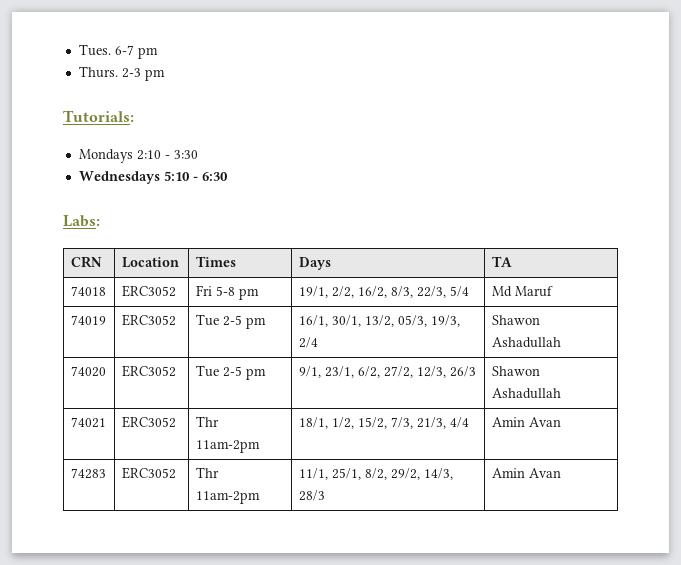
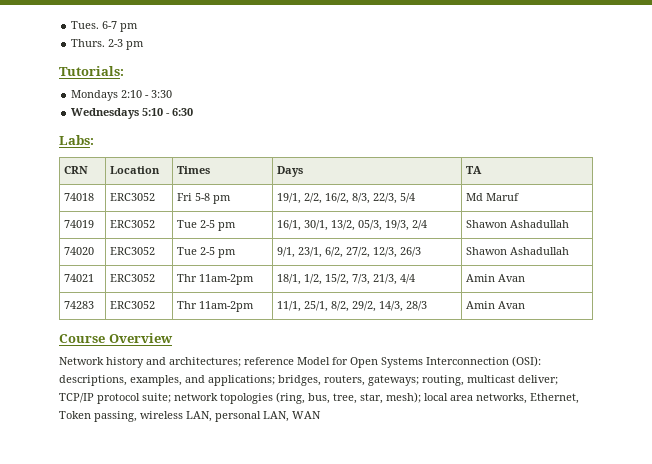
+ Course Overview
+ Network history and architectures; reference Model for Open Systems Interconnection (OSI): descriptions, examples, and applications; bridges, routers, gateways; routing, multicast deliver; TCP/IP protocol suite; network topologies (ring, bus, tree, star, mesh); local area networks, Ethernet, Token passing, wireless LAN, personal LAN, WAN

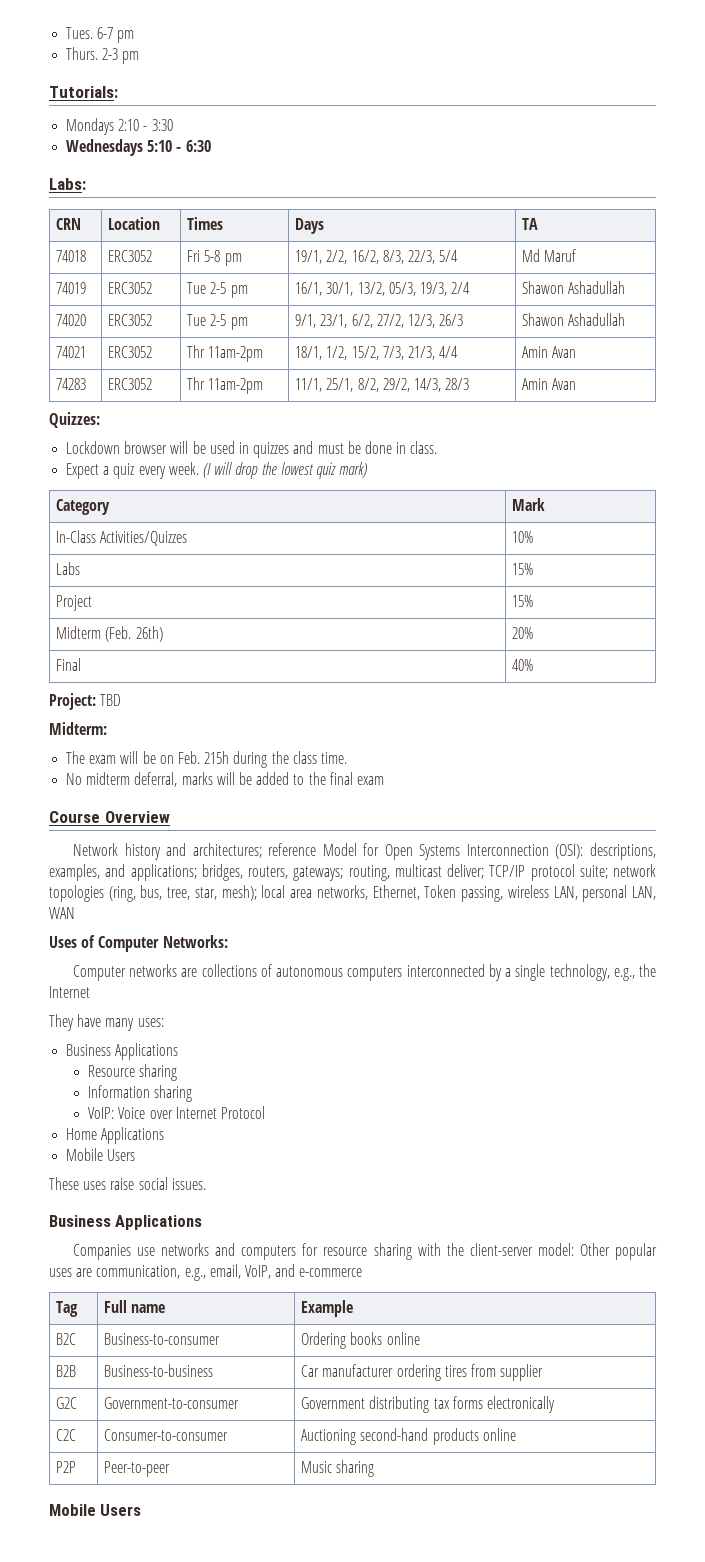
+ Quizzes:
+ Lockdown browser will be used in quizzes and must be done in class.
+ Expect a quiz every week. (I will drop the lowest quiz mark)
+ Category | Mark
+ In-Class Activities/Quizzes | 10%
+ Labs | 15%
+ Project | 15%
+ Midterm (Feb. 26th) | 20%
+ Final | 40%
+ Project: TBD
+ Midterm:
+ The exam will be on Feb. 215h during the class time.
+ No midterm deferral, marks will be added to the final exam
+ Uses of Computer Networks:
+ Computer networks are collections of autonomous computers interconnected by a single technology, e.g., the Internet
+ They have many uses:
+ Business Applications
+ Resource sharing
+ Information sharing
+ VoIP: Voice over Internet Protocol
+ Home Applications
+ Mobile Users
+ These uses raise social issues.
+ Business Applications
+ Companies use networks and computers for resource sharing with the client-server model: Other popular uses are communication, e.g., email, VoIP, and e-commerce
+ Tag | Full name | Example
+ B2C | Business-to-consumer | Ordering books online
+ B2B | Business-to-business | Car manufacturer ordering tires from supplier
+ G2C | Government-to-consumer | Government distributing tax forms electronically
+ C2C | Consumer-to-consumer | Auctioning second-hand products online
+ P2P | Peer-to-peer | Music sharing
+ Mobile Users

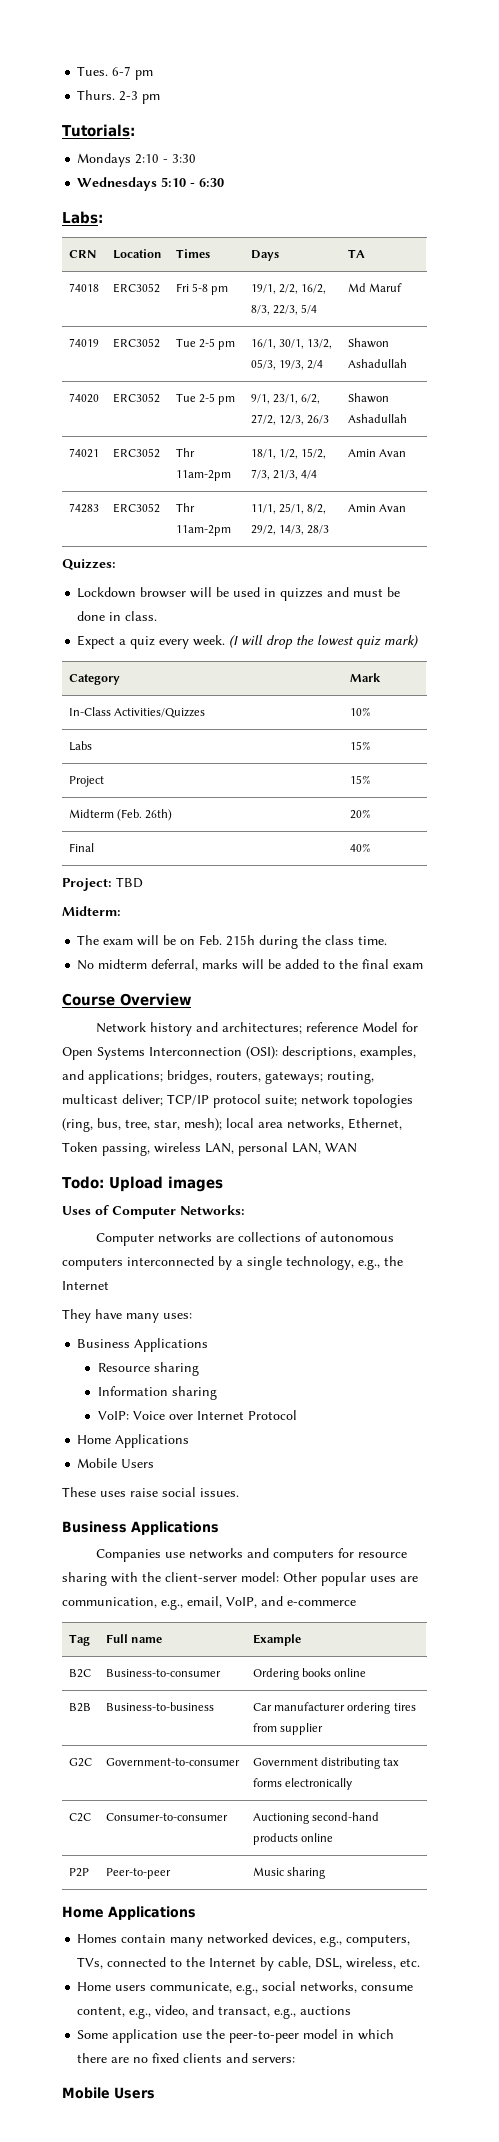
+ Todo: Upload images
  P2P | Peer-to-peer | Music sharing
+ Home Applications
+ Homes contain many networked devices, e.g., computers, TVs, connected to the Internet by cable, DSL, wireless, etc.
+ Home users communicate, e.g., social networks, consume content, e.g., video, and transact, e.g., auctions
+ Some application use the peer-to-peer model in which there are no fixed clients and servers:

